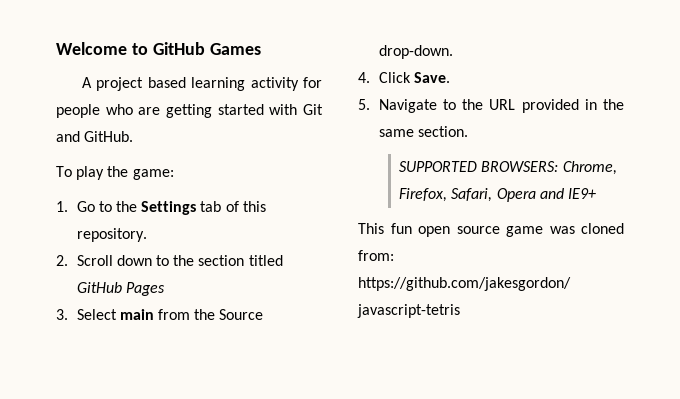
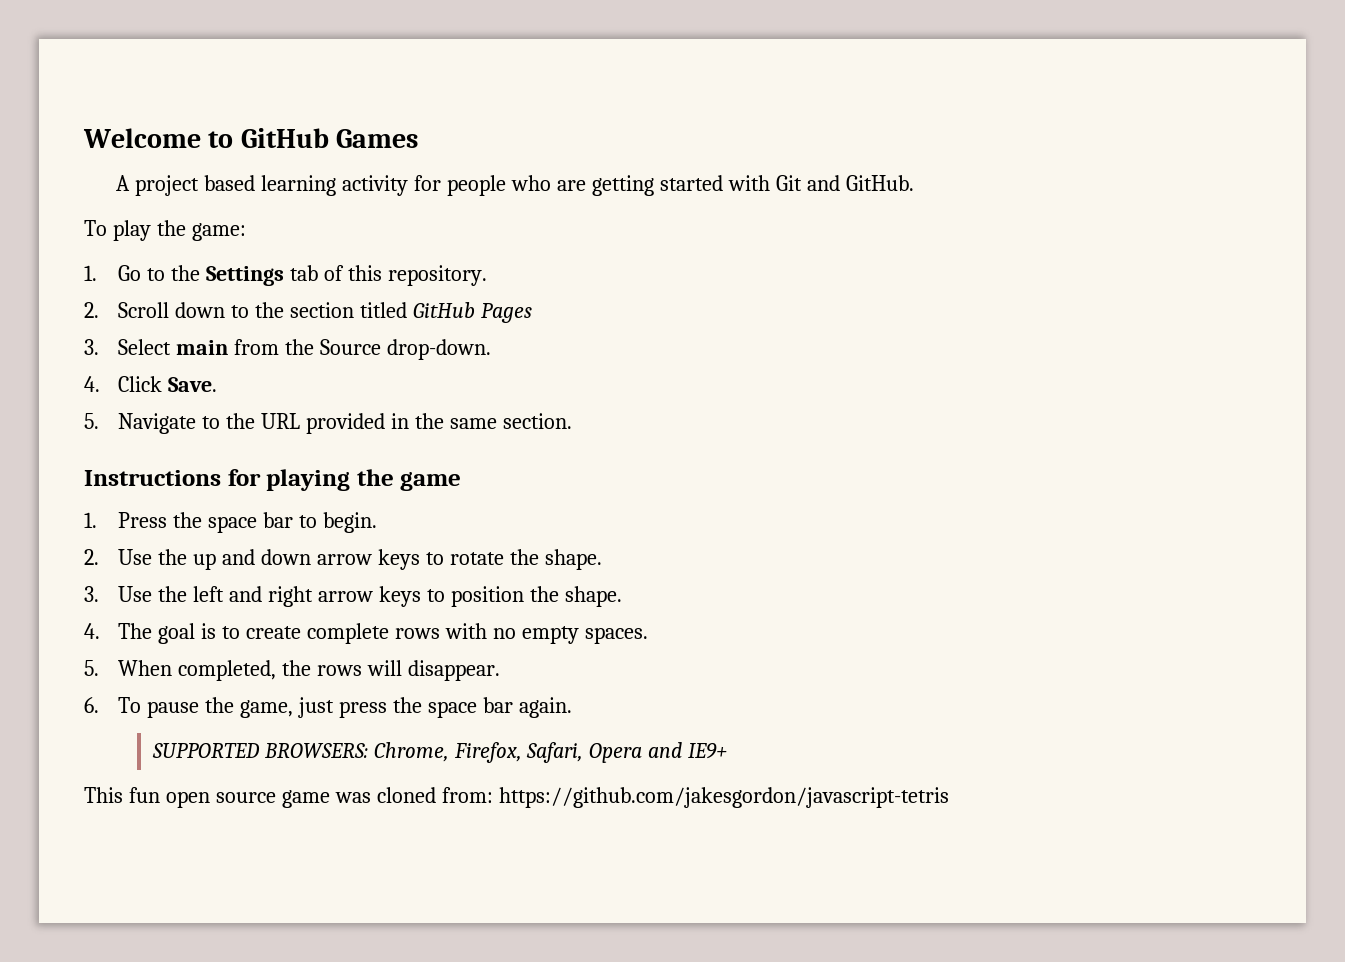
+ Instructions for playing the game
+ 1. Press the space bar to begin.
+ 2. Use the up and down arrow keys to rotate the shape.
+ 3. Use the left and right arrow keys to position the shape.
+ 4. The goal is to create complete rows with no empty spaces.
+ 5. When completed, the rows will disappear.
+ 6. To pause the game, just press the space bar again.

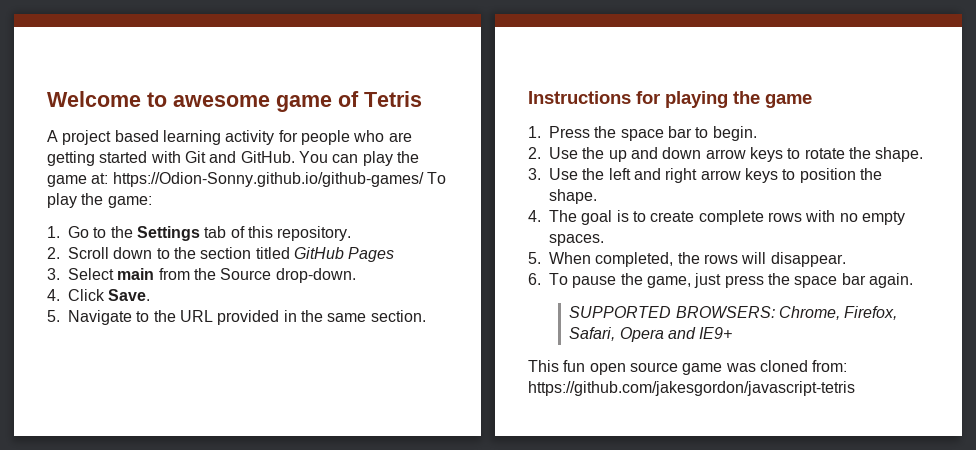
- Welcome to GitHub Games
+ Welcome to awesome game of Tetris
- A project based learning activity for people who are getting started with Git and GitHub.
- To play the game:
+ A project based learning activity for people who are getting started with Git and GitHub. You can play the game at: https://Odion-Sonny.github.io/github-games/ To play the game:

